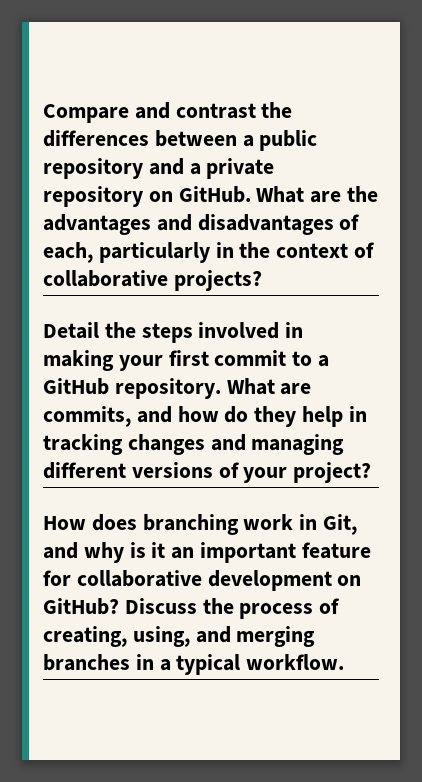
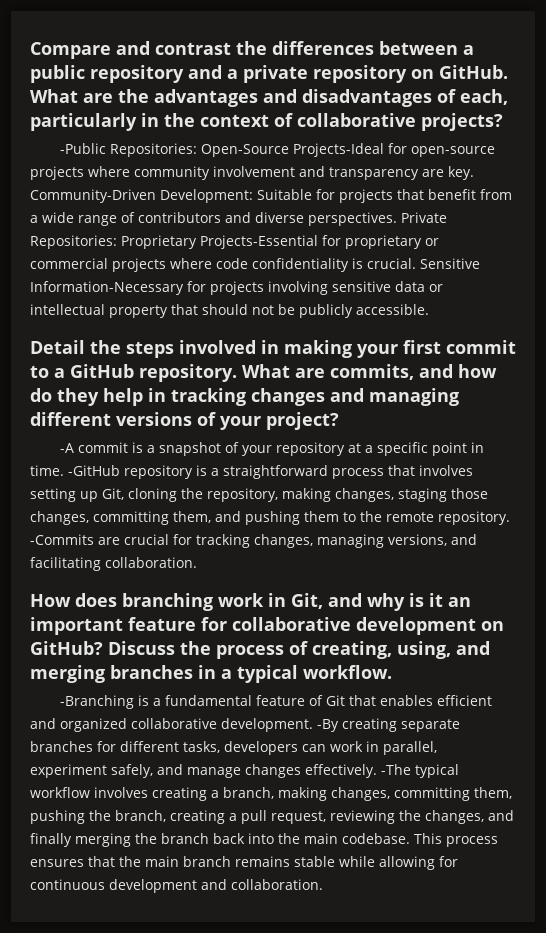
+ -Public Repositories: Open-Source Projects-Ideal for open-source projects where community involvement and transparency are key. Community-Driven Development: Suitable for projects that benefit from a wide range of contributors and diverse perspectives. Private Repositories: Proprietary Projects-Essential for proprietary or commercial projects where code confidentiality is crucial. Sensitive Information-Necessary for projects involving sensitive data or intellectual property that should not be publicly accessible.
+ -A commit is a snapshot of your repository at a specific point in time. -GitHub repository is a straightforward process that involves setting up Git, cloning the repository, making changes, staging those changes, committing them, and pushing them to the remote repository. -Commits are crucial for tracking changes, managing versions, and facilitating collaboration.
+ -Branching is a fundamental feature of Git that enables efficient and organized collaborative development. -By creating separate branches for different tasks, developers can work in parallel, experiment safely, and manage changes effectively. -The typical workflow involves creating a branch, making changes, committing them, pushing the branch, creating a pull request, reviewing the changes, and finally merging the branch back into the main codebase. This process ensures that the main branch remains stable while allowing for continuous development and collaboration.

